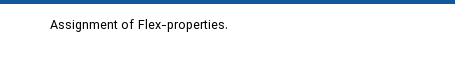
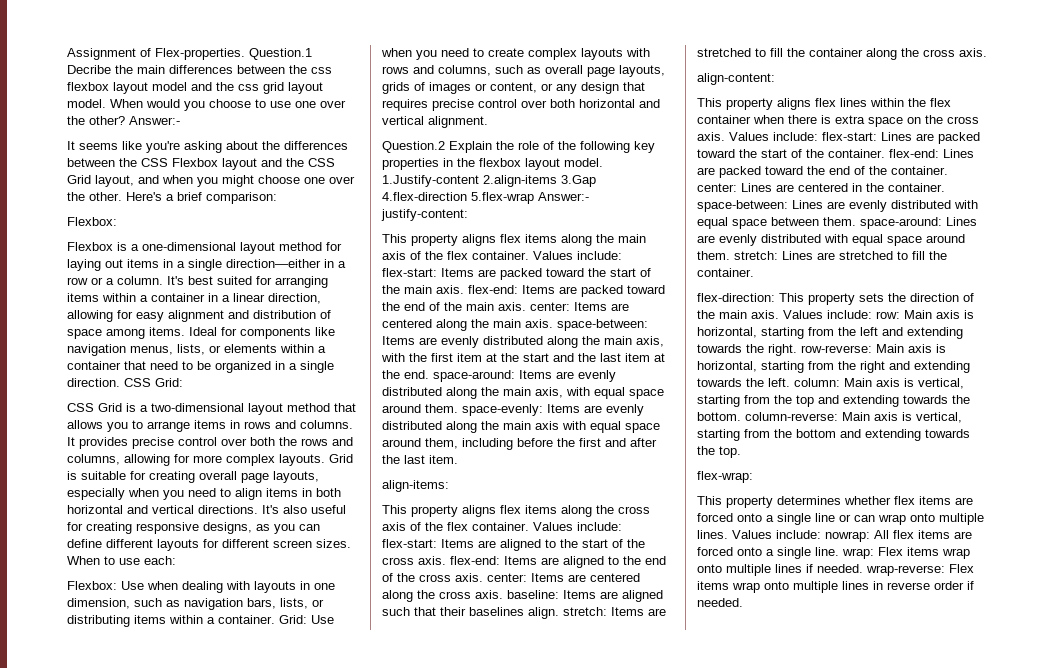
+ Question.1 Decribe the main differences between the css flexbox layout model and the css grid layout model. When would you choose to use one over the other? Answer:-
+ It seems like you're asking about the differences between the CSS Flexbox layout and the CSS Grid layout, and when you might choose one over the other. Here's a brief comparison:
+ Flexbox:
+ Flexbox is a one-dimensional layout method for laying out items in a single direction—either in a row or a column. It's best suited for arranging items within a container in a linear direction, allowing for easy alignment and distribution of space among items. Ideal for components like navigation menus, lists, or elements within a container that need to be organized in a single direction. CSS Grid:
+ CSS Grid is a two-dimensional layout method that allows you to arrange items in rows and columns. It provides precise control over both the rows and columns, allowing for more complex layouts. Grid is suitable for creating overall page layouts, especially when you need to align items in both horizontal and vertical directions. It's also useful for creating responsive designs, as you can define different layouts for different screen sizes. When to use each:
+ Flexbox: Use when dealing with layouts in one dimension, such as navigation bars, lists, or distributing items within a container. Grid: Use when you need to create complex layouts with rows and columns, such as overall page layouts, grids of images or content, or any design that requires precise control over both horizontal and vertical alignment.
+ Question.2 Explain the role of the following key properties in the flexbox layout model. 1.Justify-content 2.align-items 3.Gap 4.flex-direction 5.flex-wrap Answer:- justify-content:
+ This property aligns flex items along the main axis of the flex container. Values include: flex-start: Items are packed toward the start of the main axis. flex-end: Items are packed toward the end of the main axis. center: Items are centered along the main axis. space-between: Items are evenly distributed along the main axis, with the first item at the start and the last item at the end. space-around: Items are evenly distributed along the main axis, with equal space around them. space-evenly: Items are evenly distributed along the main axis with equal space around them, including before the first and after the last item.
+ align-items:
+ This property aligns flex items along the cross axis of the flex container. Values include: flex-start: Items are aligned to the start of the cross axis. flex-end: Items are aligned to the end of the cross axis. center: Items are centered along the cross axis. baseline: Items are aligned such that their baselines align. stretch: Items are stretched to fill the container along the cross axis.
+ align-content:
+ This property aligns flex lines within the flex container when there is extra space on the cross axis. Values include: flex-start: Lines are packed toward the start of the container. flex-end: Lines are packed toward the end of the container. center: Lines are centered in the container. space-between: Lines are evenly distributed with equal space between them. space-around: Lines are evenly distributed with equal space around them. stretch: Lines are stretched to fill the container.
+ flex-direction: This property sets the direction of the main axis. Values include: row: Main axis is horizontal, starting from the left and extending towards the right. row-reverse: Main axis is horizontal, starting from the right and extending towards the left. column: Main axis is vertical, starting from the top and extending towards the bottom. column-reverse: Main axis is vertical, starting from the bottom and extending towards the top.
+ flex-wrap:
+ This property determines whether flex items are forced onto a single line or can wrap onto multiple lines. Values include: nowrap: All flex items are forced onto a single line. wrap: Flex items wrap onto multiple lines if needed. wrap-reverse: Flex items wrap onto multiple lines in reverse order if needed.

